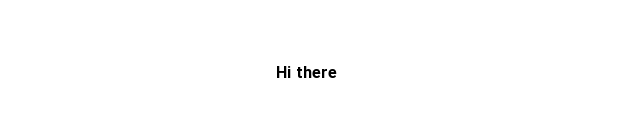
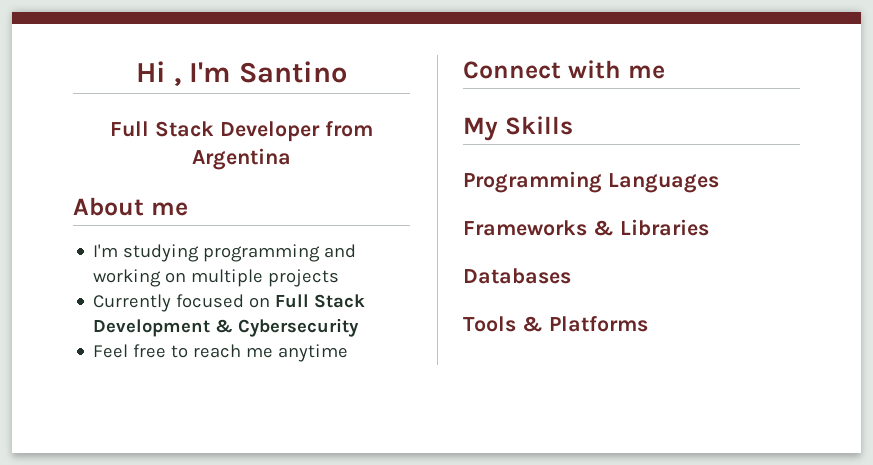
- Hi there
+ Hi , I'm Santino
+ Full Stack Developer from Argentina
+ About me
+ I'm studying programming and working on multiple projects
+ Currently focused on Full Stack Development & Cybersecurity
+ Feel free to reach me anytime
+ Connect with me
+ My Skills
+ Programming Languages
+ Frameworks & Libraries
+ Databases
+ Tools & Platforms

